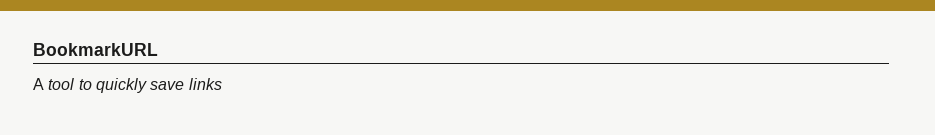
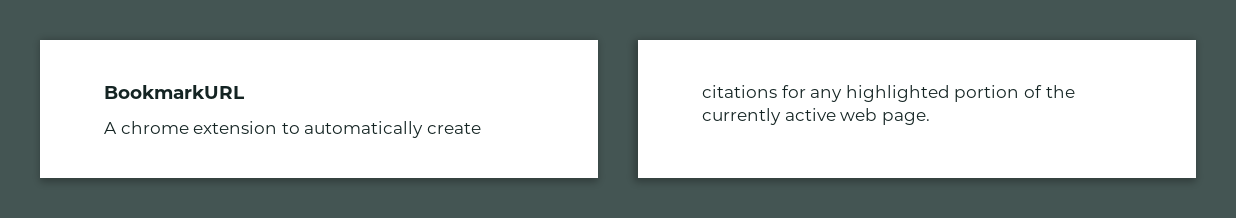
- A tool to quickly save links
+ A chrome extension to automatically create citations for any highlighted portion of the currently active web page.

